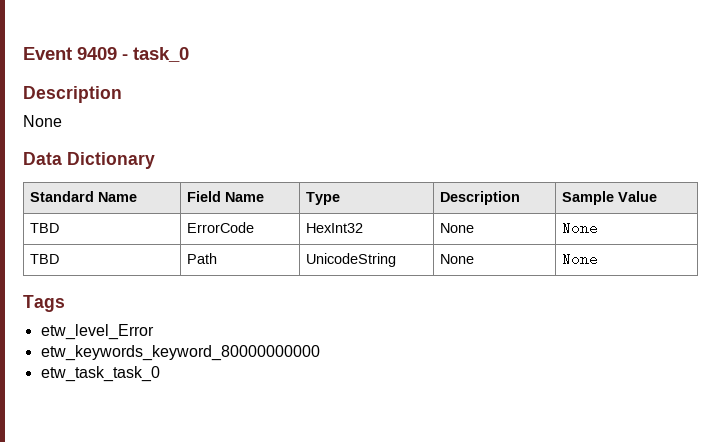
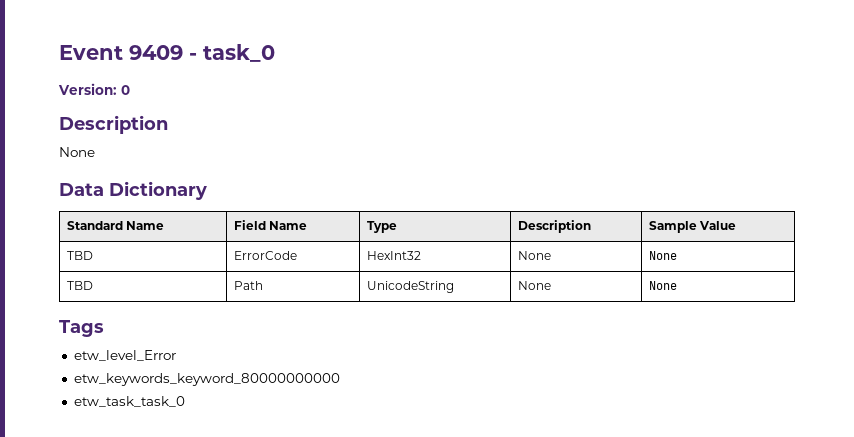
+ Version: 0

